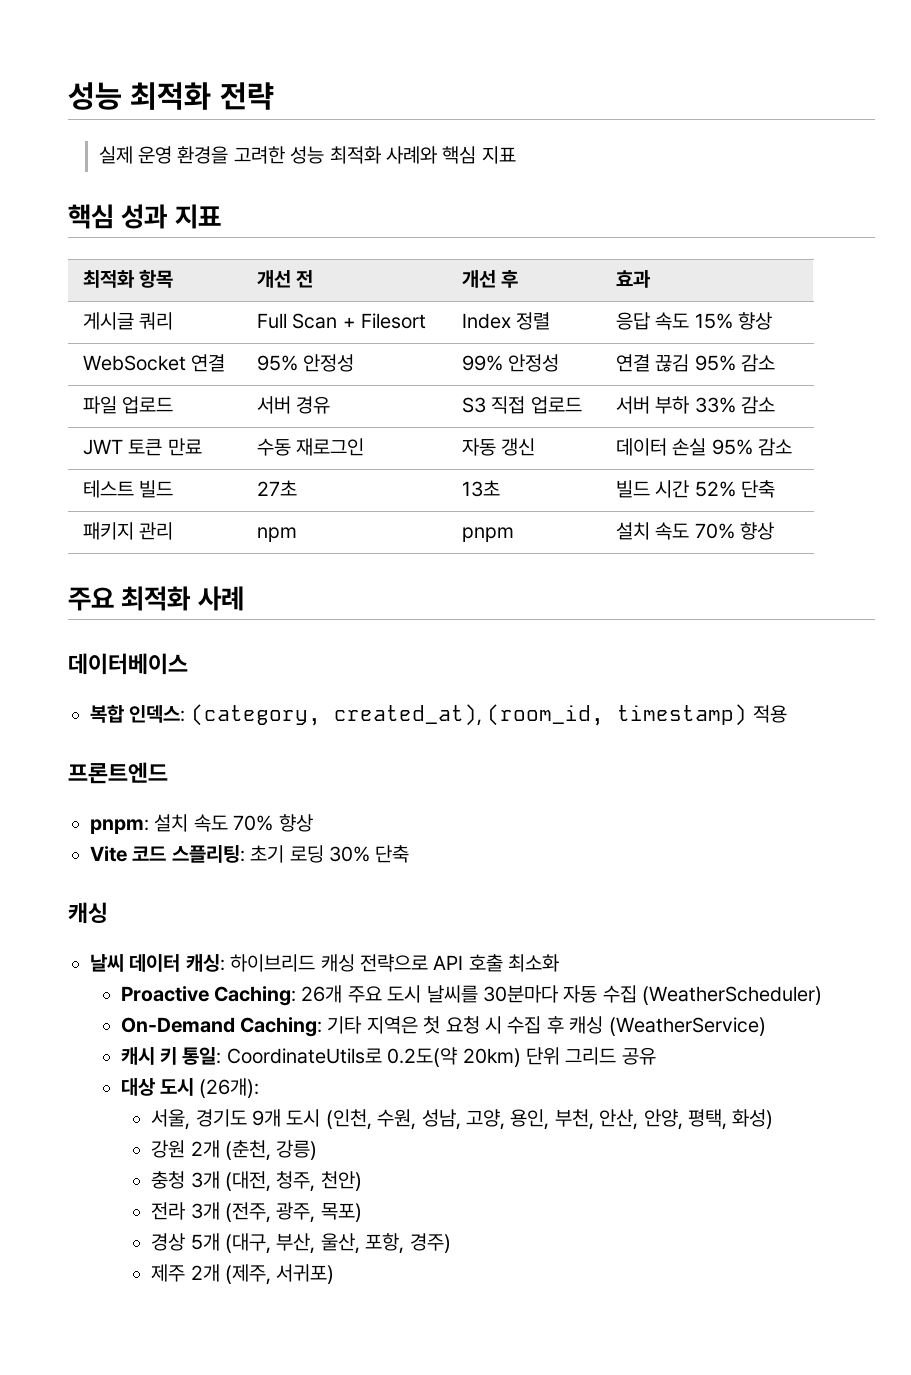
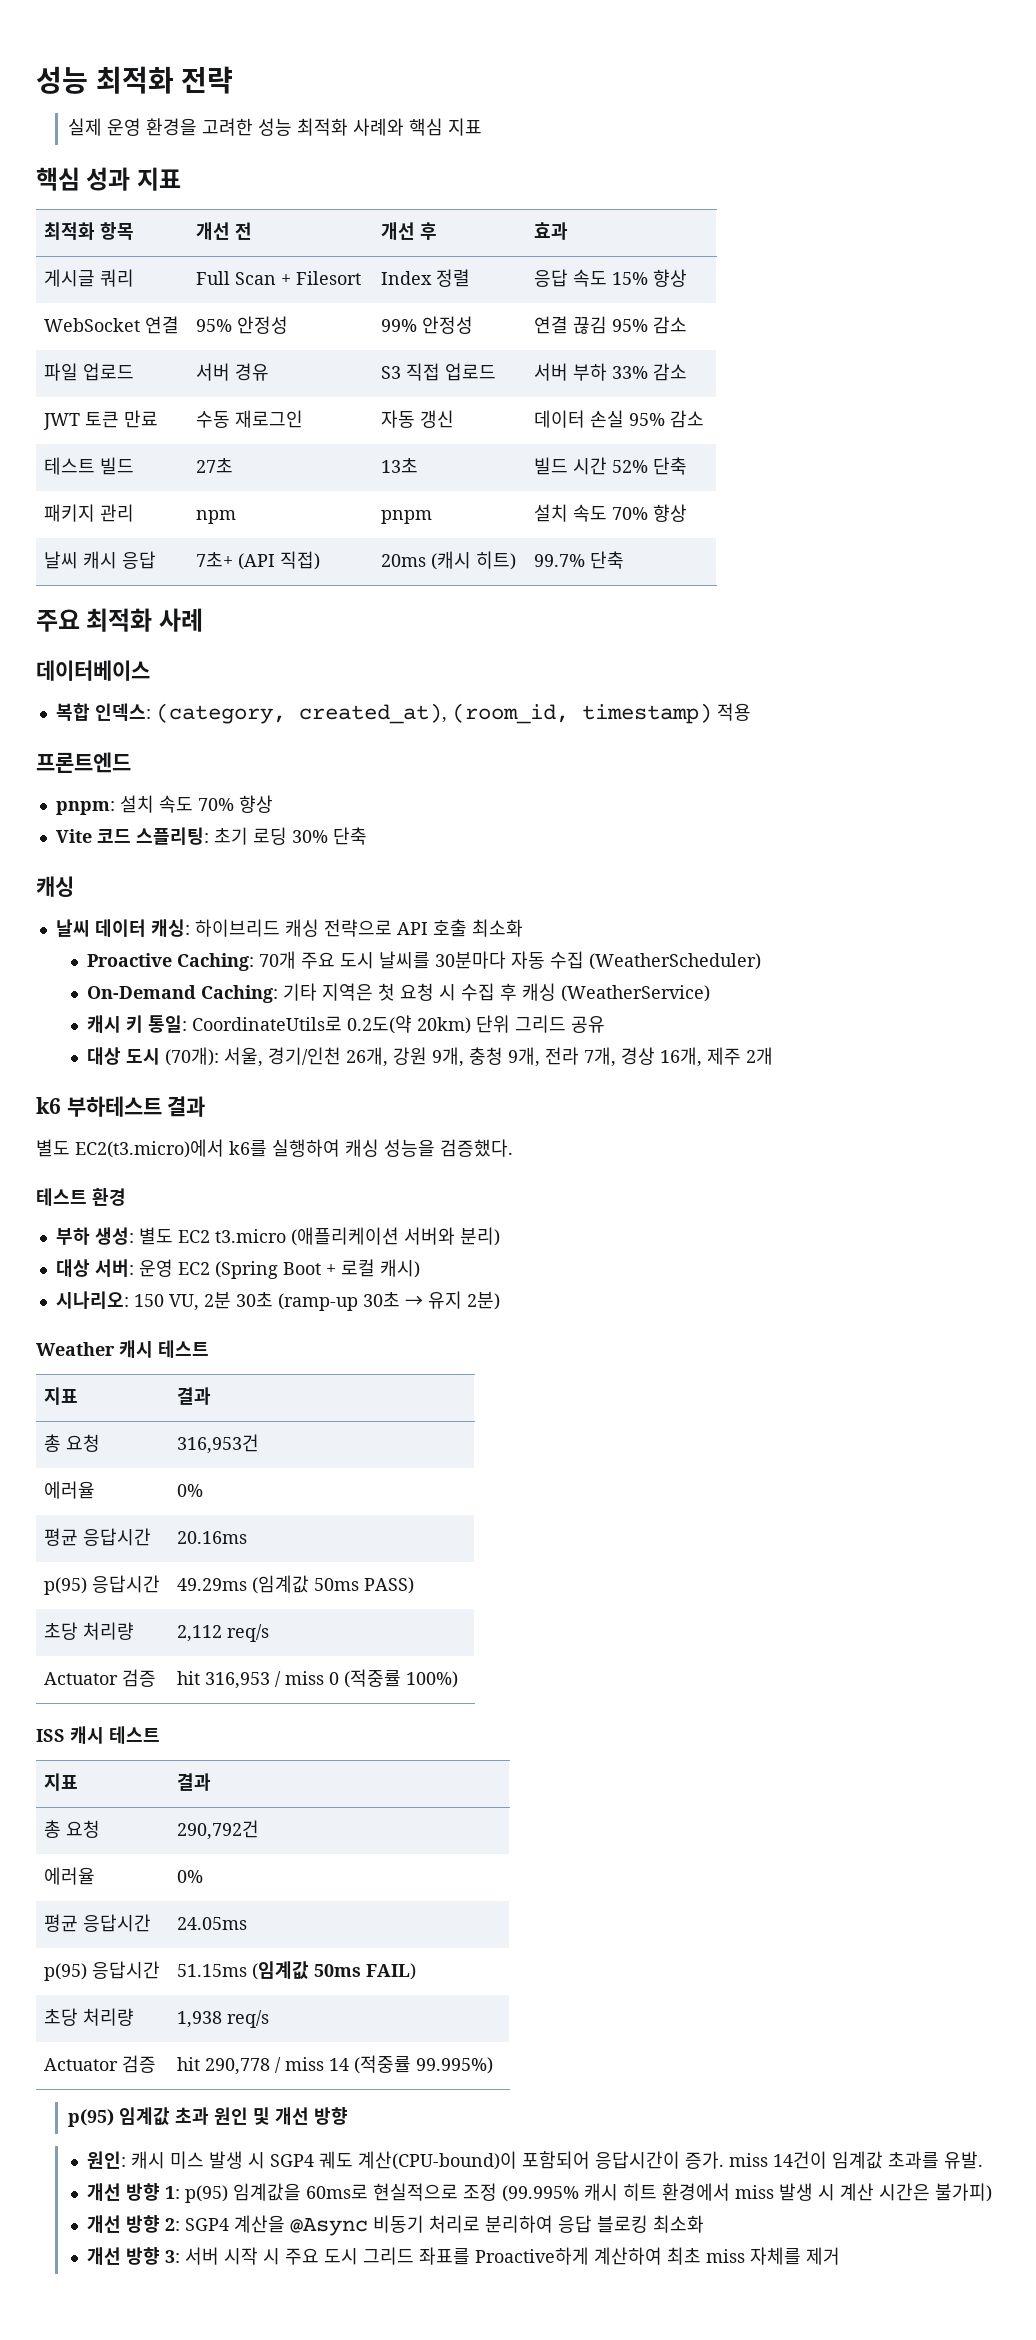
+ 날씨 캐시 응답 | 7초+ (API 직접) | 20ms (캐시 히트) | 99.7% 단축
- Proactive Caching: 26개 주요 도시 날씨를 30분마다 자동 수집 (WeatherScheduler)
+ Proactive Caching: 70개 주요 도시 날씨를 30분마다 자동 수집 (WeatherScheduler)
- 대상 도시 (26개):
- 서울, 경기도 9개 도시 (인천, 수원, 성남, 고양, 용인, 부천, 안산, 안양, 평택, 화성)
- 강원 2개 (춘천, 강릉)
- 충청 3개 (대전, 청주, 천안)
- 전라 3개 (전주, 광주, 목포)
- 경상 5개 (대구, 부산, 울산, 포항, 경주)
- 제주 2개 (제주, 서귀포)
+ 대상 도시 (70개): 서울, 경기/인천 26개, 강원 9개, 충청 9개, 전라 7개, 경상 16개, 제주 2개
+ k6 부하테스트 결과
+ 별도 EC2(t3.micro)에서 k6를 실행하여 캐싱 성능을 검증했다.
+ 테스트 환경
+ 부하 생성: 별도 EC2 t3.micro (애플리케이션 서버와 분리)
+ 대상 서버: 운영 EC2 (Spring Boot + 로컬 캐시)
+ 시나리오: 150 VU, 2분 30초 (ramp-up 30초 → 유지 2분)
+ Weather 캐시 테스트
+ 지표 | 결과
+ 총 요청 | 316,953건
+ 에러율 | 0%
+ 평균 응답시간 | 20.16ms
+ p(95) 응답시간 | 49.29ms (임계값 50ms PASS)
+ 초당 처리량 | 2,112 req/s
+ Actuator 검증 | hit 316,953 / miss 0 (적중률 100%)
+ ISS 캐시 테스트
+ 지표 | 결과
+ 총 요청 | 290,792건
+ 에러율 | 0%
+ 평균 응답시간 | 24.05ms
+ p(95) 응답시간 | 51.15ms (임계값 50ms FAIL)
+ 초당 처리량 | 1,938 req/s
+ Actuator 검증 | hit 290,778 / miss 14 (적중률 99.995%)
+ p(95) 임계값 초과 원인 및 개선 방향
+ 원인: 캐시 미스 발생 시 SGP4 궤도 계산(CPU-bound)이 포함되어 응답시간이 증가. miss 14건이 임계값 초과를 유발.
+ 개선 방향 1: p(95) 임계값을 60ms로 현실적으로 조정 (99.995% 캐시 히트 환경에서 miss 발생 시 계산 시간은 불가피)
+ 개선 방향 2: SGP4 계산을 @Async 비동기 처리로 분리하여 응답 블로킹 최소화
+ 개선 방향 3: 서버 시작 시 주요 도시 그리드 좌표를 Proactive하게 계산하여 최초 miss 자체를 제거

